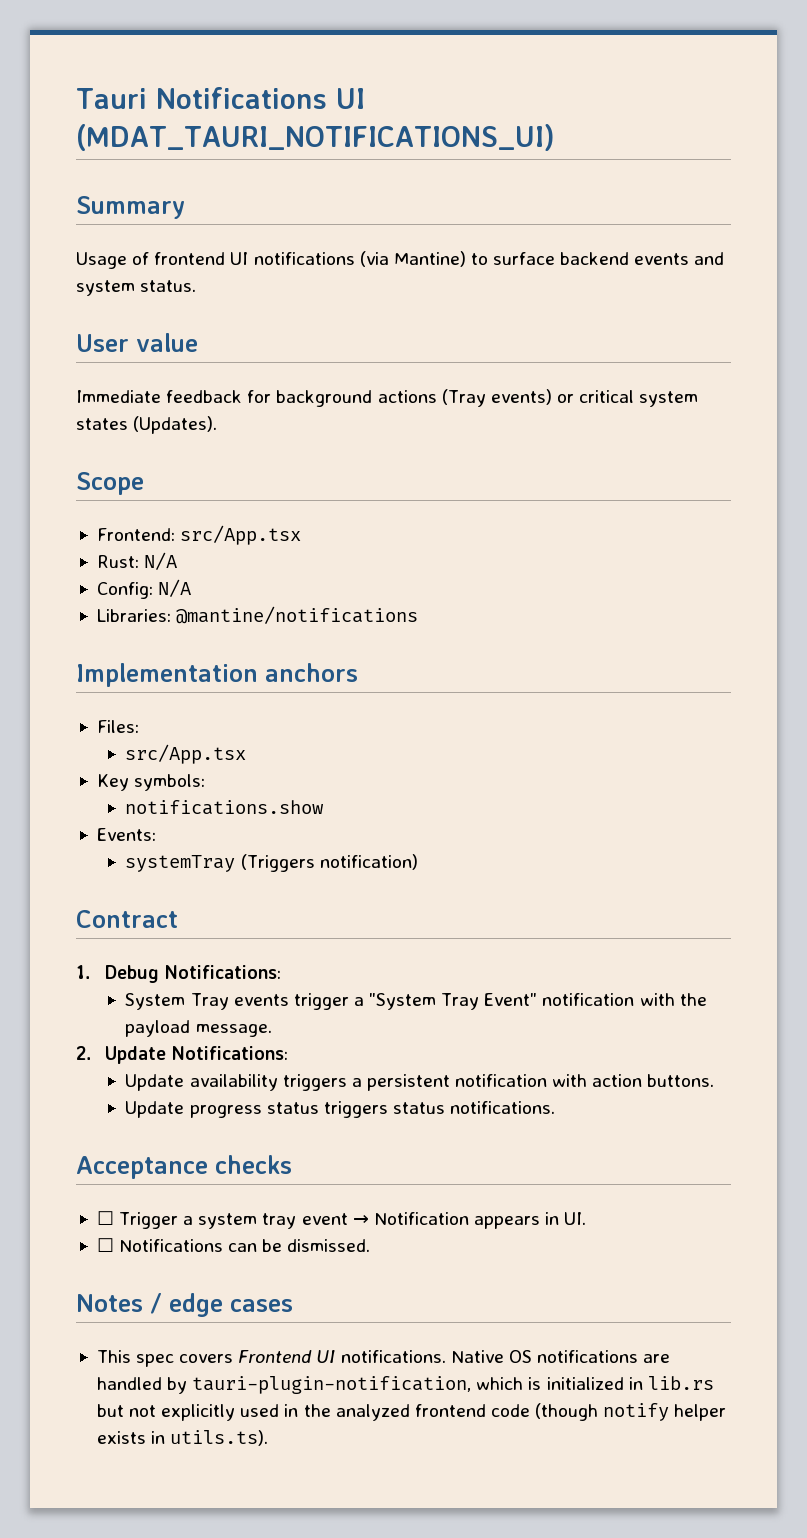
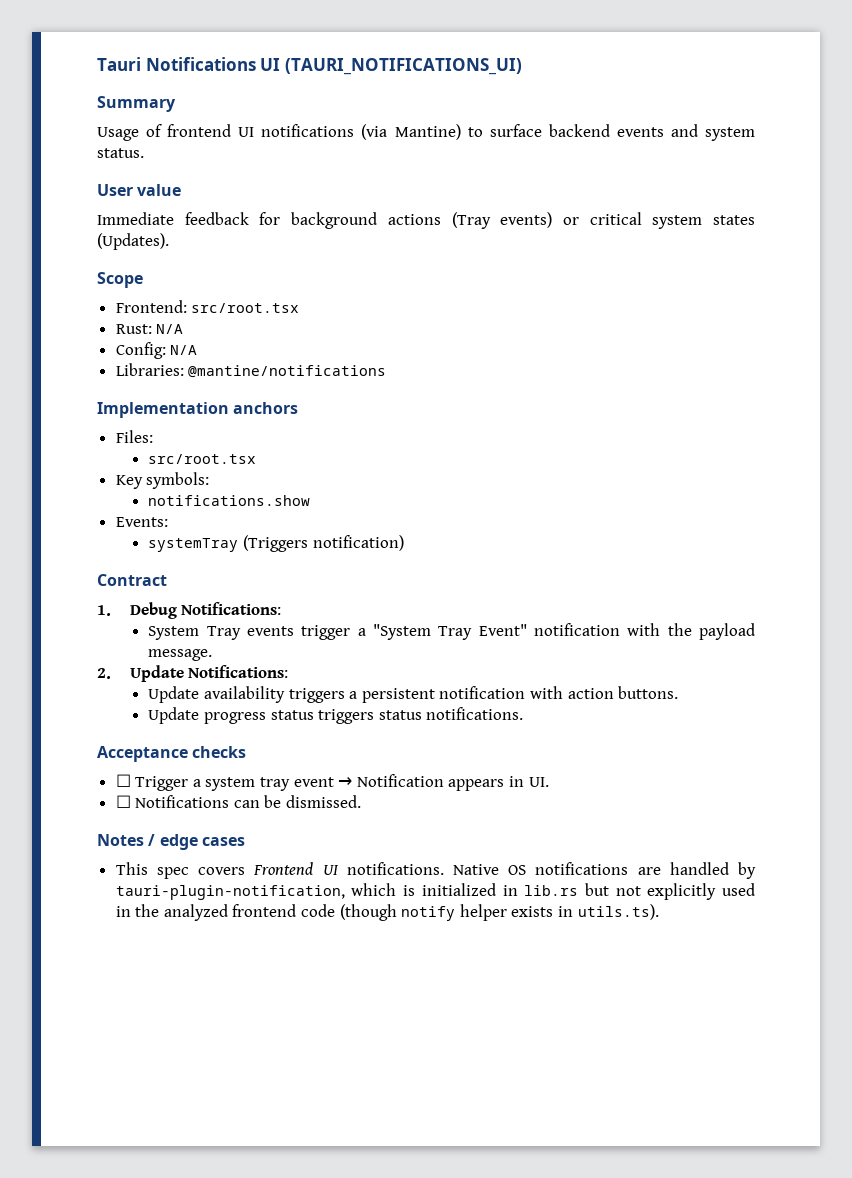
- Tauri Notifications UI (MDAT_TAURI_NOTIFICATIONS_UI)
+ Tauri Notifications UI (TAURI_NOTIFICATIONS_UI)
- Frontend: src/App.tsx
+ Frontend: src/root.tsx
  Files:
- src/App.tsx
+ src/root.tsx

